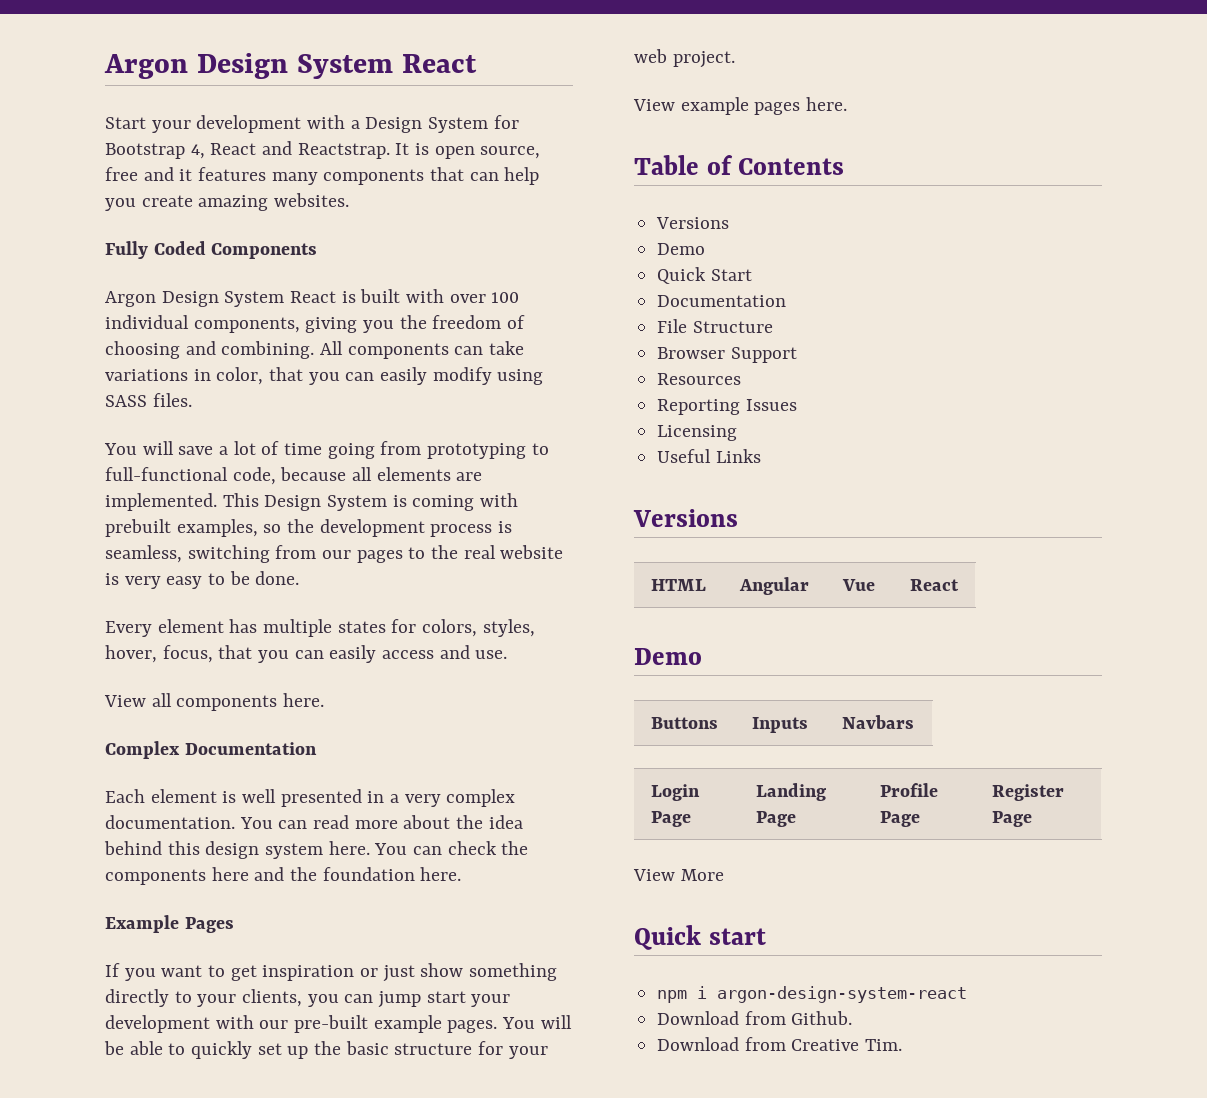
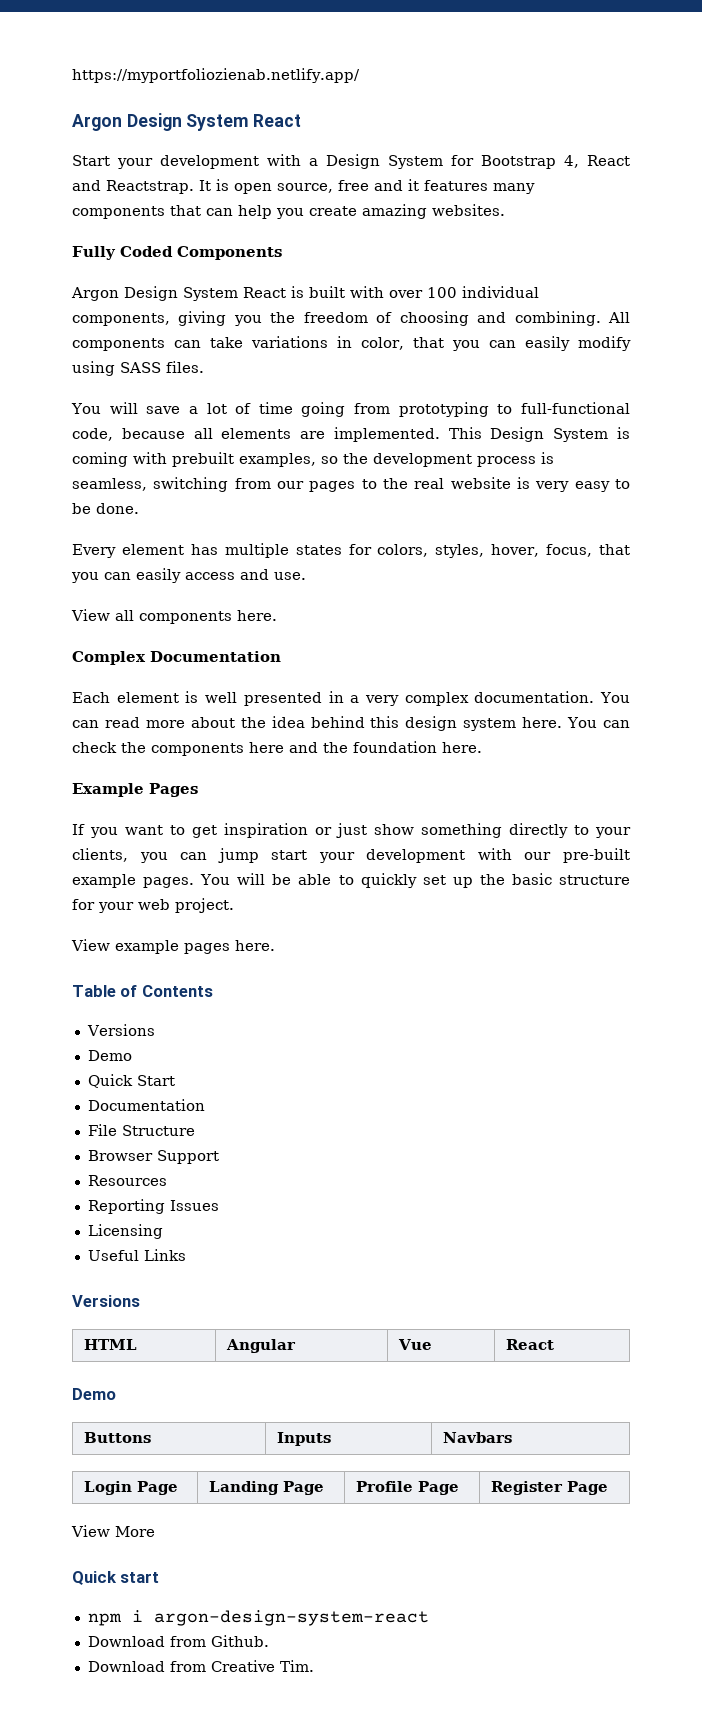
+ https://myportfoliozienab.netlify.app/

